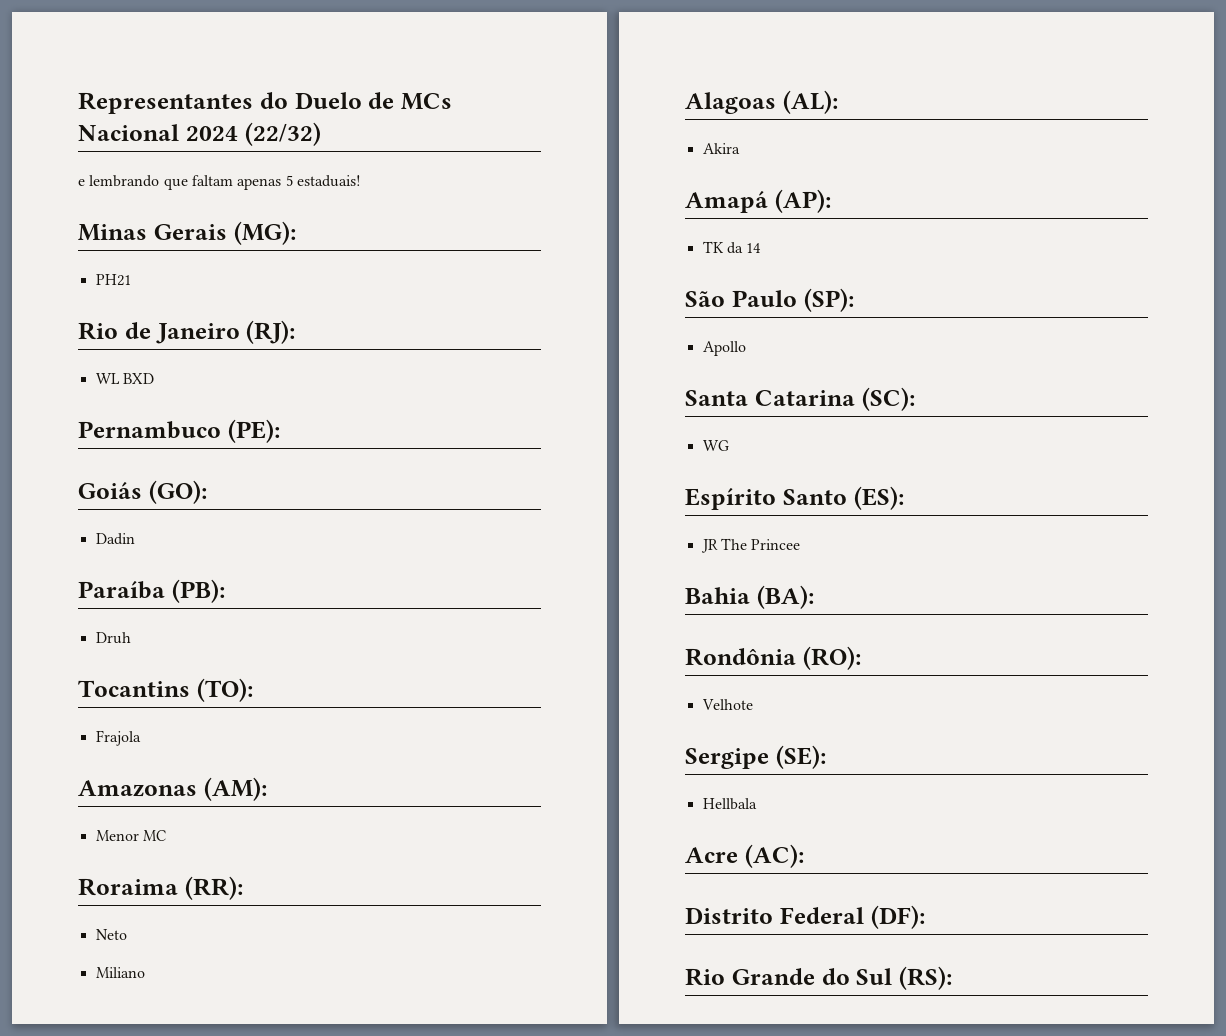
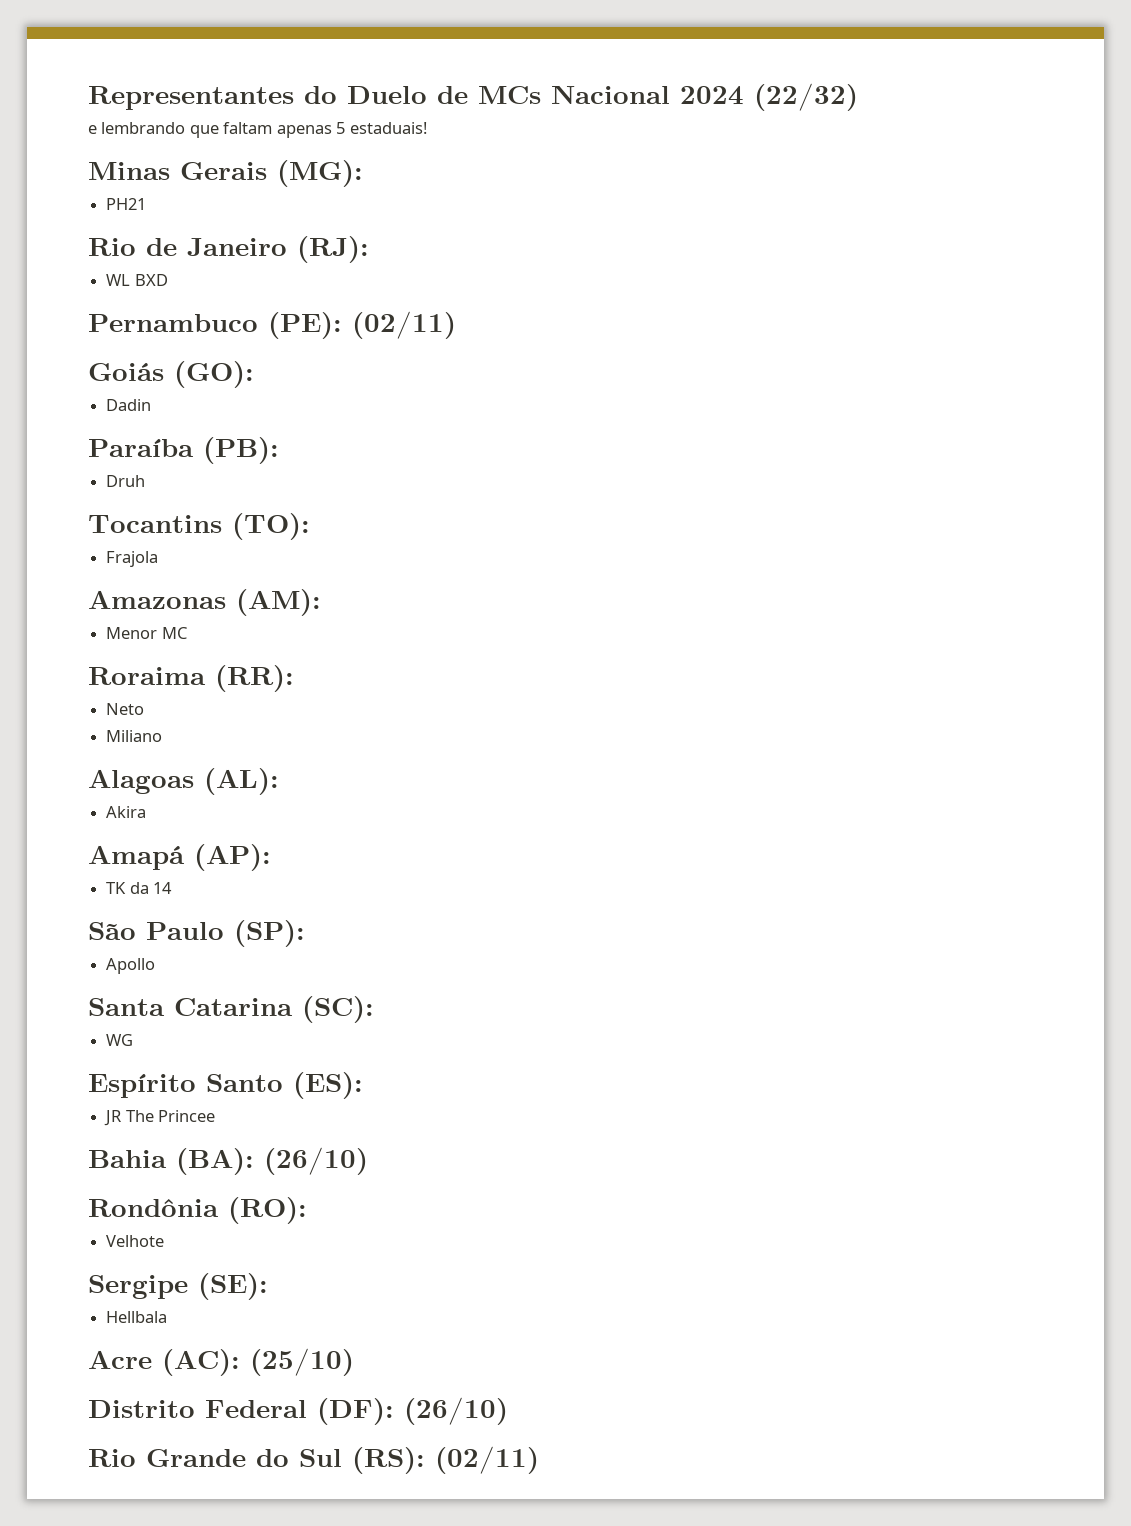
- Pernambuco (PE):
+ Pernambuco (PE): (02/11)
- Bahia (BA):
+ Bahia (BA): (26/10)
- Acre (AC):
+ Acre (AC): (25/10)
- Distrito Federal (DF):
+ Distrito Federal (DF): (26/10)
- Rio Grande do Sul (RS):
+ Rio Grande do Sul (RS): (02/11)

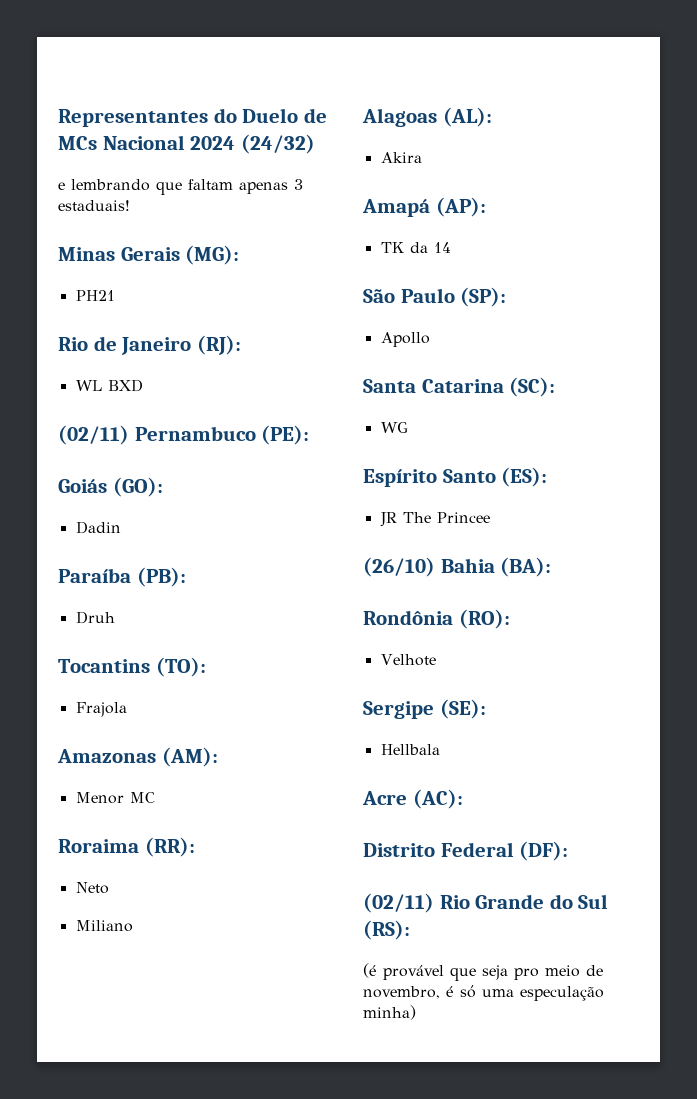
- Representantes do Duelo de MCs Nacional 2024 (22/32)
+ Representantes do Duelo de MCs Nacional 2024 (24/32)
- e lembrando que faltam apenas 5 estaduais!
+ e lembrando que faltam apenas 3 estaduais!
- Pernambuco (PE): (02/11)
+ (02/11) Pernambuco (PE):
- Bahia (BA): (26/10)
+ (26/10) Bahia (BA):
- Acre (AC): (25/10)
+ Acre (AC):
- Distrito Federal (DF): (26/10)
- Rio Grande do Sul (RS): (02/11)
+ Distrito Federal (DF):
+ (02/11) Rio Grande do Sul (RS):
+ (é provável que seja pro meio de novembro, é só uma especulação minha)

